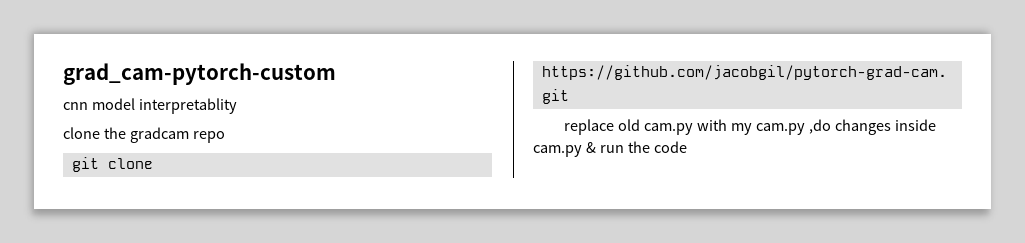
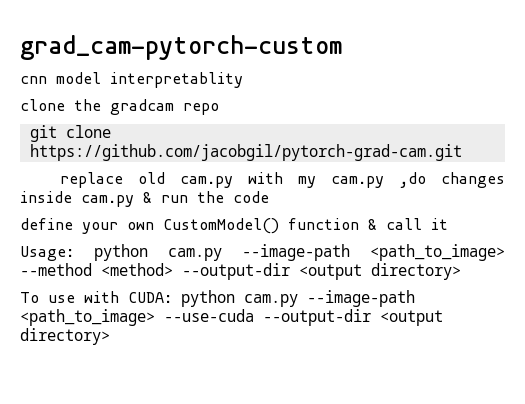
+ define your own CustomModel() function & call it
+ Usage: python cam.py --image-path <path_to_image> --method <method> --output-dir <output directory>
+ To use with CUDA: python cam.py --image-path <path_to_image> --use-cuda --output-dir <output directory>

